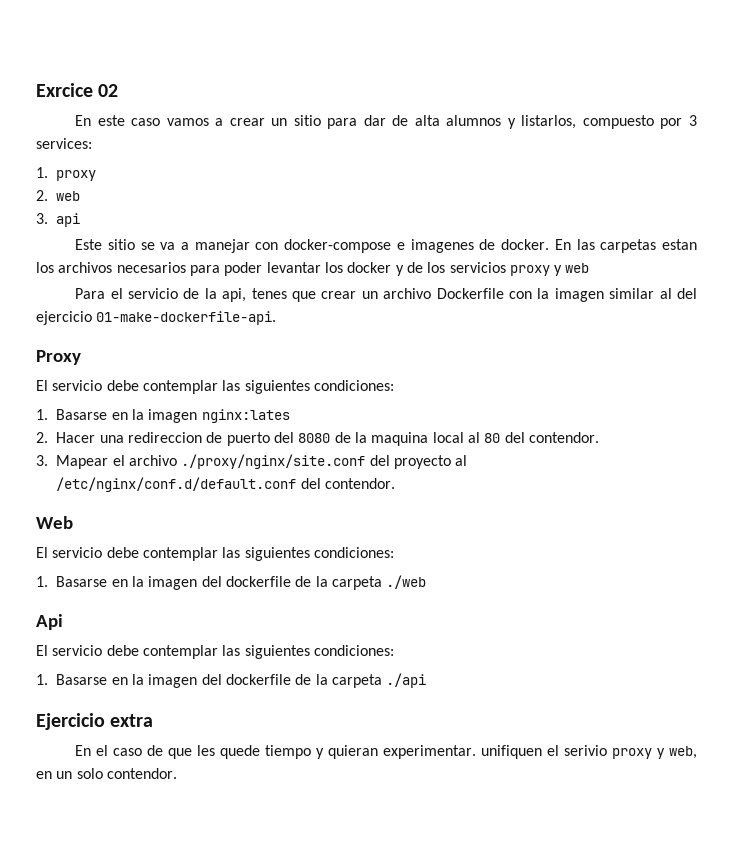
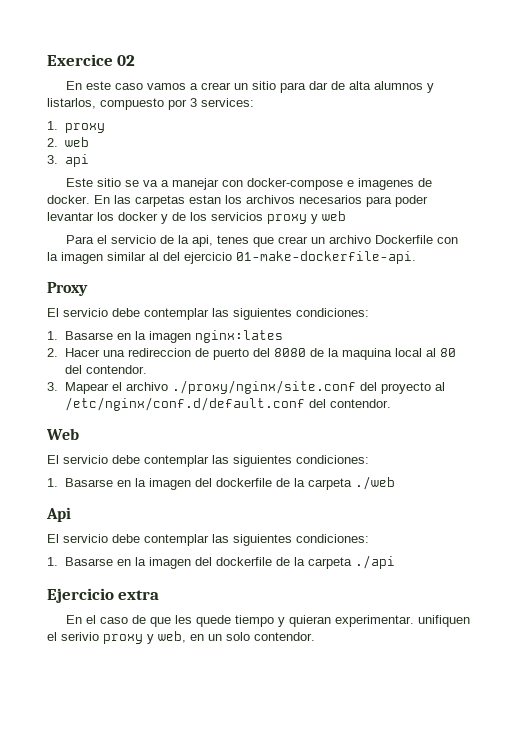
- Exrcice 02
+ Exercice 02

